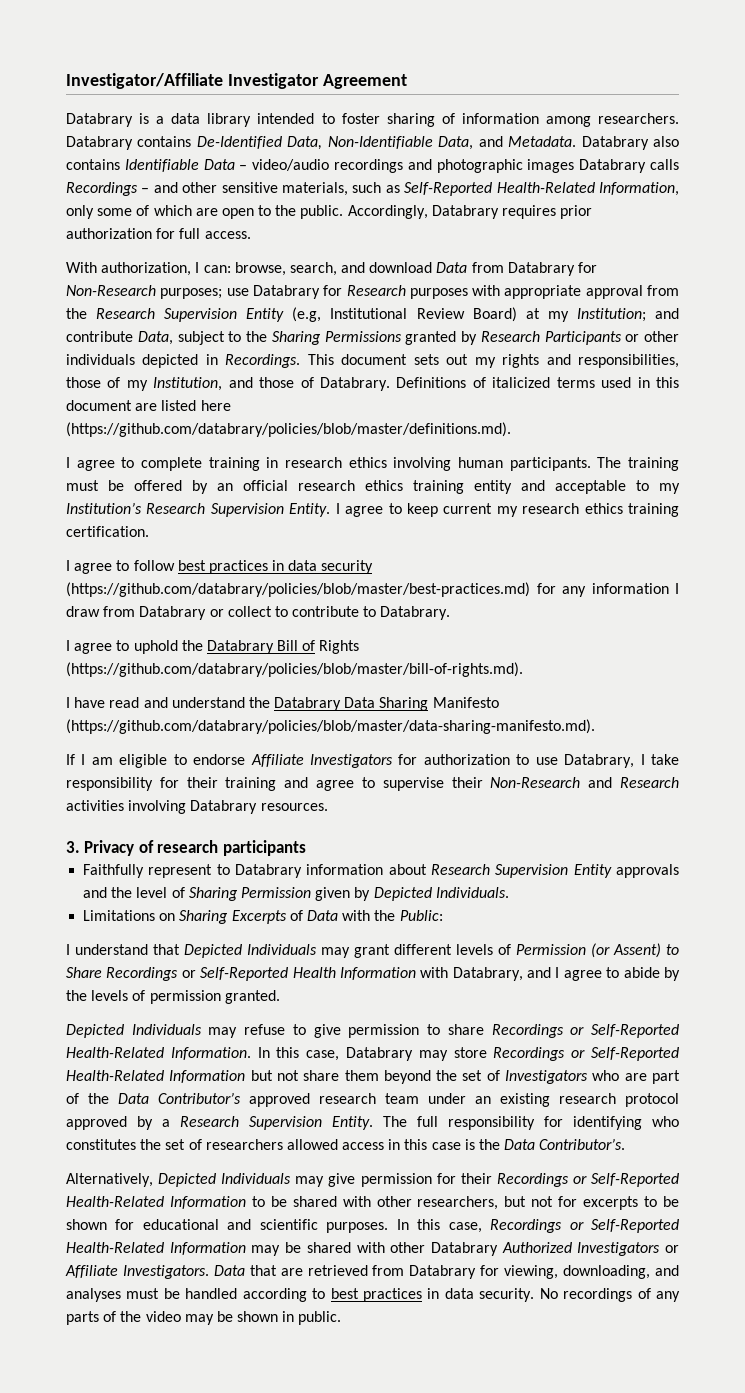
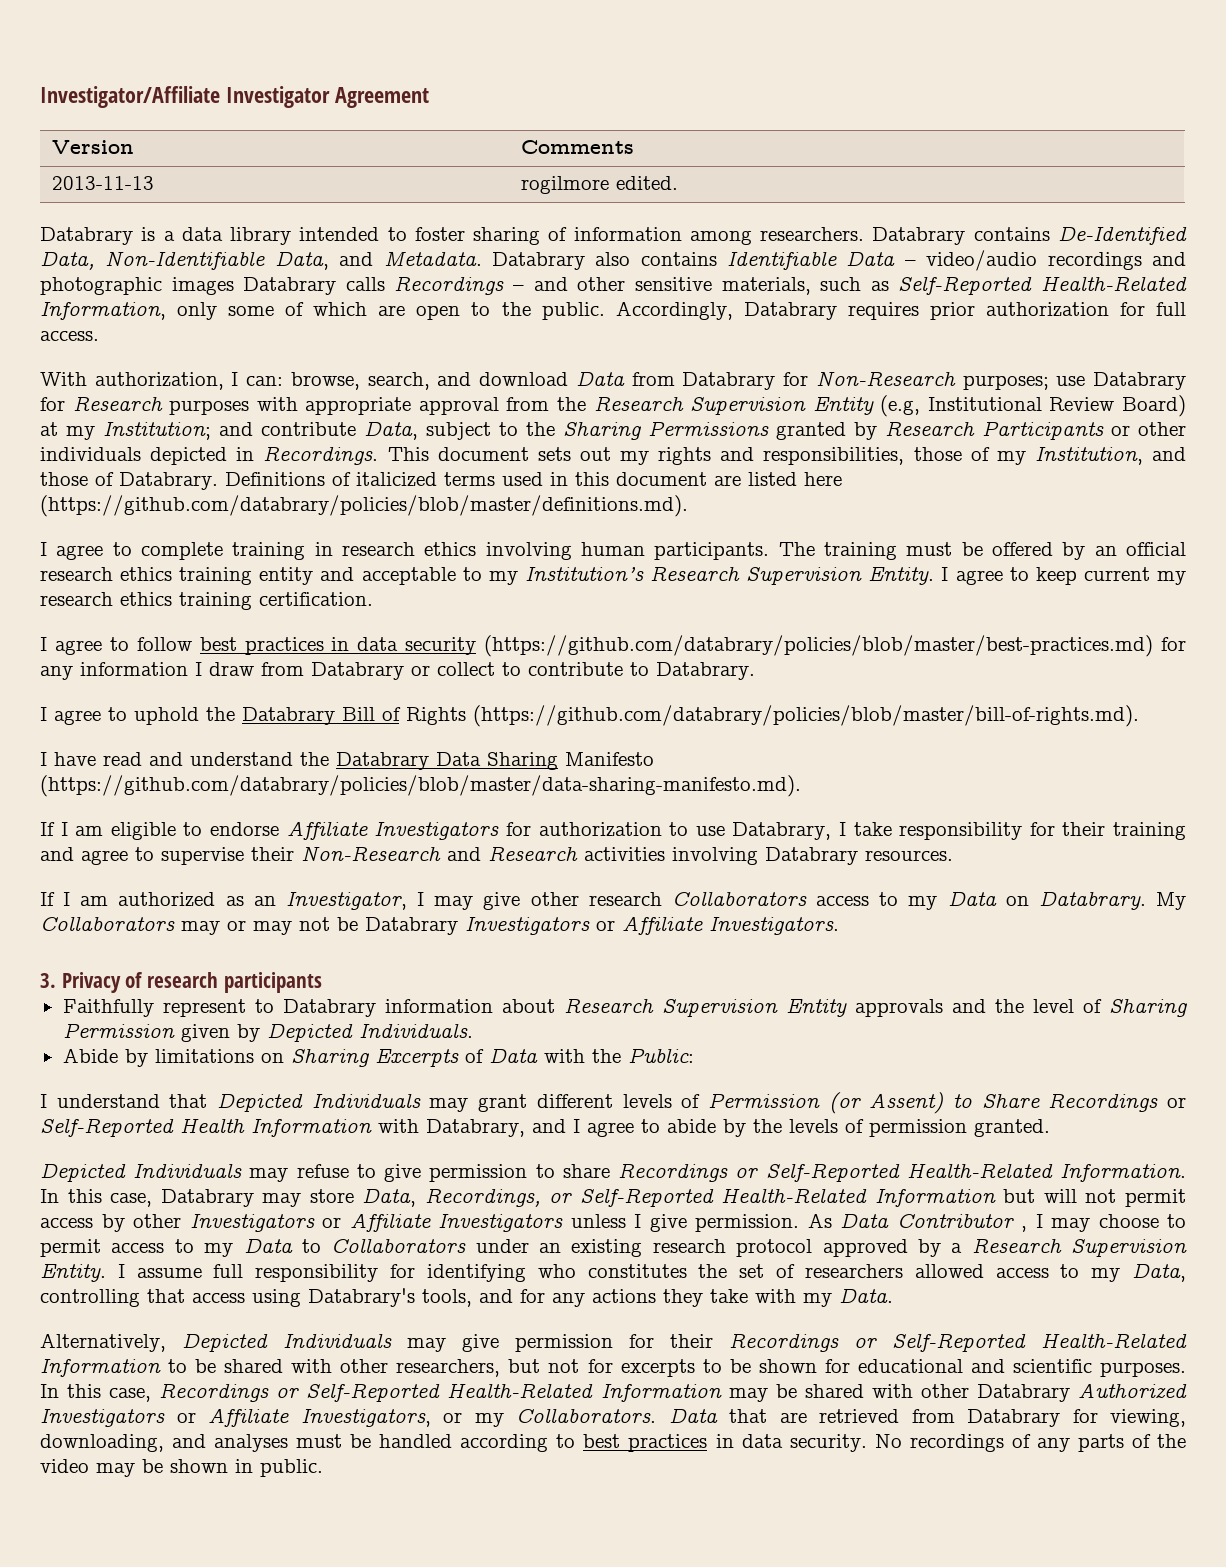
+ Version | Comments
+ 2013-11-13 | rogilmore edited.
+ If I am authorized as an Investigator, I may give other research Collaborators access to my Data on Databrary. My Collaborators may or may not be Databrary Investigators or Affiliate Investigators.
- Limitations on Sharing Excerpts of Data with the Public:
+ Abide by limitations on Sharing Excerpts of Data with the Public:
- In this case, Databrary may store Recordings or Self-Reported Health-Related Information but not share them beyond the set of Investigators who are part of the Data Contributor’s approved research team under an existing research protocol approved by a Research Supervision Entity.
+ In this case, Databrary may store Data, Recordings, or Self-Reported Health-Related Information but will not permit access by other Investigators or Affiliate Investigators unless I give permission. As Data Contributor , I may choose to permit access to my Data to Collaborators under an existing research protocol approved by a Research Supervision Entity.
- The full responsibility for identifying who constitutes the set of researchers allowed access in this case is the Data Contributor’s.
+ I assume full responsibility for identifying who constitutes the set of researchers allowed access to my Data, controlling that access using Databrary's tools, and for any actions they take with my Data.
- In this case, Recordings or Self-Reported Health-Related Information may be shared with other Databrary Authorized Investigators or Affiliate Investigators.
+ In this case, Recordings or Self-Reported Health-Related Information may be shared with other Databrary Authorized Investigators or Affiliate Investigators, or my Collaborators.

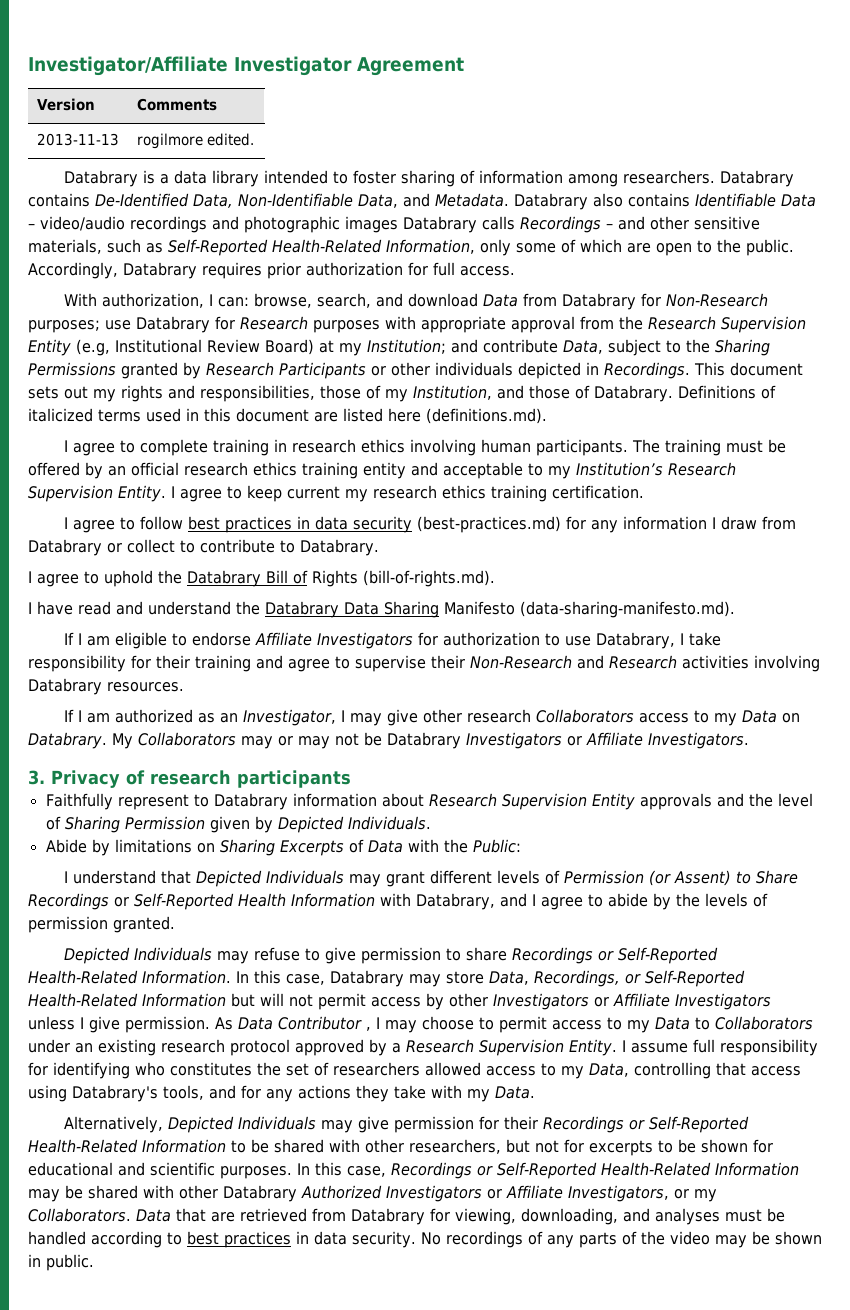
- Definitions of italicized terms used in this document are listed here (https://github.com/databrary/policies/blob/master/definitions.md).
+ Definitions of italicized terms used in this document are listed here (definitions.md).
- I agree to follow best practices in data security (https://github.com/databrary/policies/blob/master/best-practices.md) for any information I draw from Databrary or collect to contribute to Databrary.
+ I agree to follow best practices in data security (best-practices.md) for any information I draw from Databrary or collect to contribute to Databrary.
- I agree to uphold the Databrary Bill of Rights (https://github.com/databrary/policies/blob/master/bill-of-rights.md).
+ I agree to uphold the Databrary Bill of Rights (bill-of-rights.md).
- I have read and understand the Databrary Data Sharing Manifesto (https://github.com/databrary/policies/blob/master/data-sharing-manifesto.md).
+ I have read and understand the Databrary Data Sharing Manifesto (data-sharing-manifesto.md).

